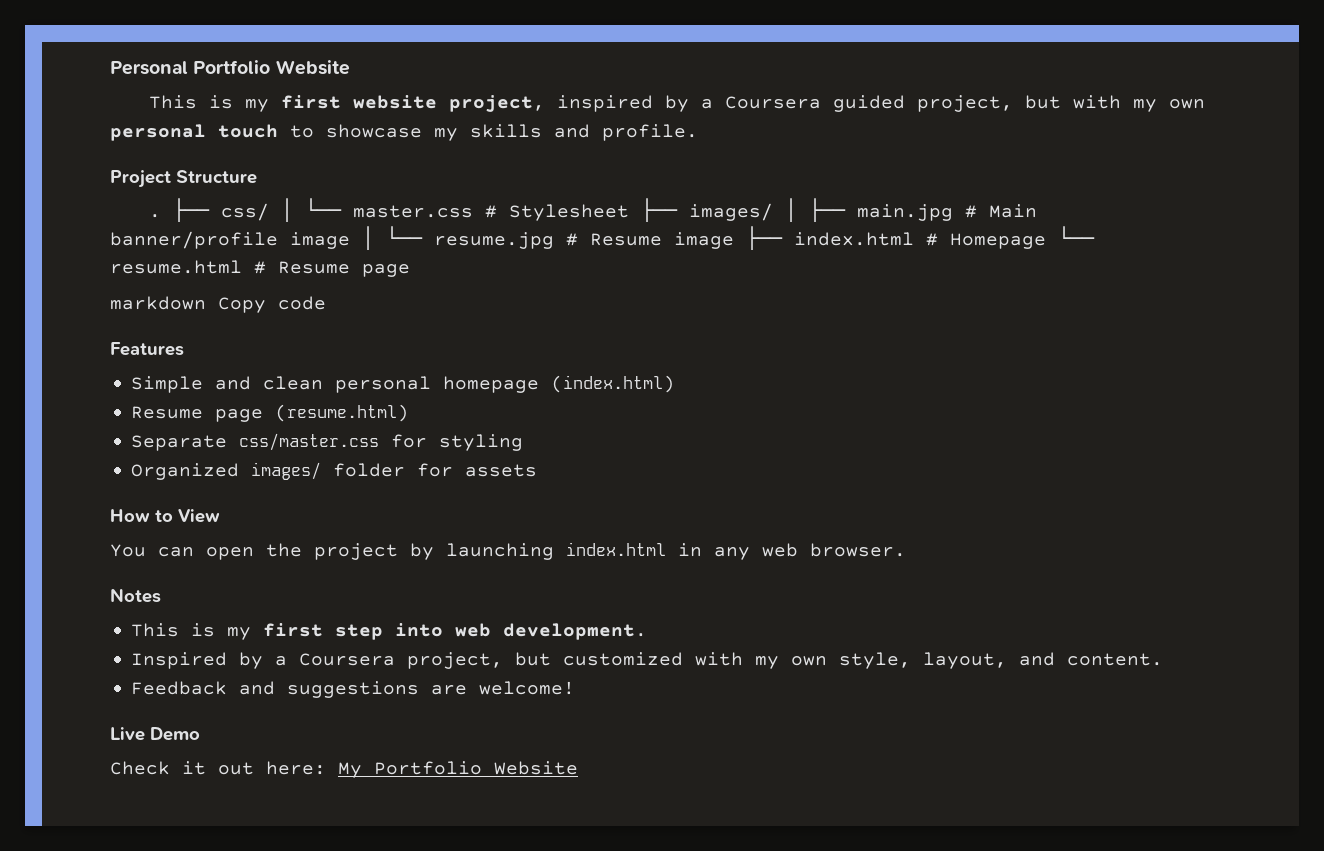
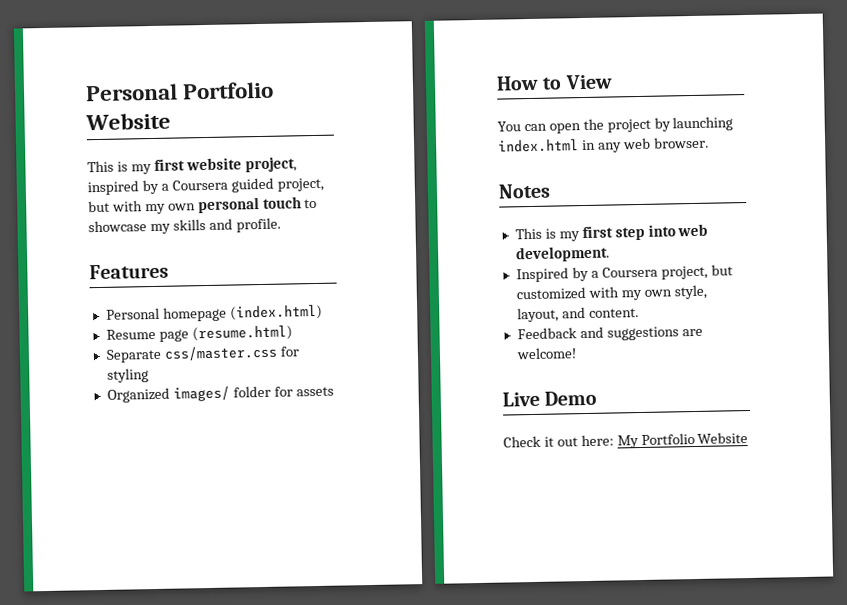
- Project Structure
- . ├── css/ │ └── master.css # Stylesheet ├── images/ │ ├── main.jpg # Main banner/profile image │ └── resume.jpg # Resume image ├── index.html # Homepage └── resume.html # Resume page
- markdown Copy code
  Features
- Simple and clean personal homepage (index.html)
+ Personal homepage (index.html)

